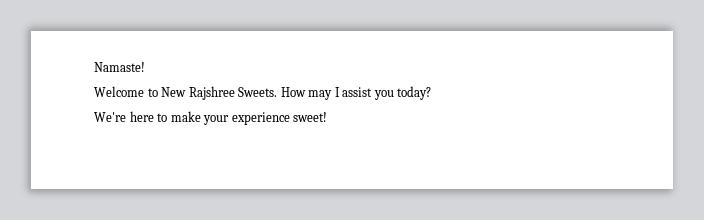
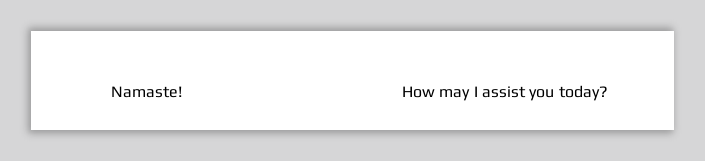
- Welcome to New Rajshree Sweets.
- We're here to make your experience sweet!

